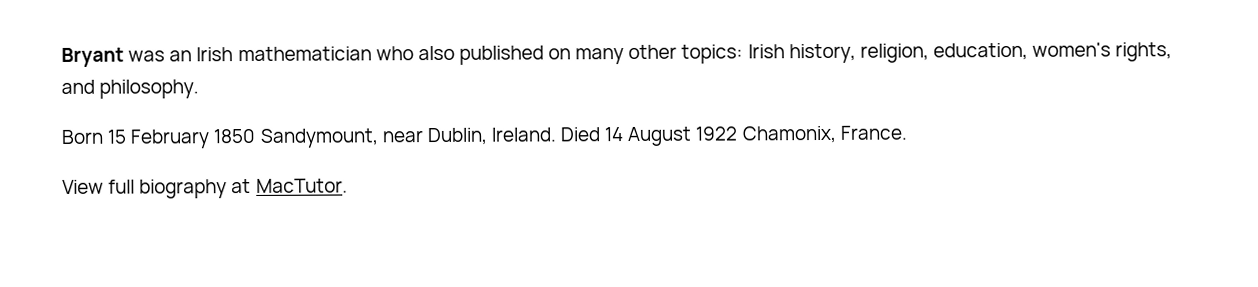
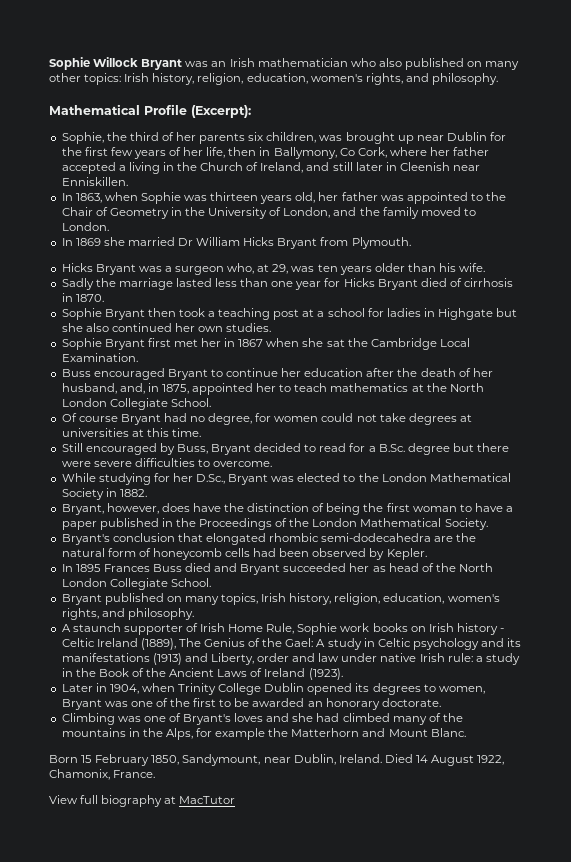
- Bryant was an Irish mathematician who also published on many other topics: Irish history, religion, education, women's rights, and philosophy.
+ Sophie Willock Bryant was an Irish mathematician who also published on many other topics: Irish history, religion, education, women's rights, and philosophy.
+ Mathematical Profile (Excerpt):
+ Sophie, the third of her parents six children, was brought up near Dublin for the first few years of her life, then in Ballymony, Co Cork, where her father accepted a living in the Church of Ireland, and still later in Cleenish near Enniskillen.
+ In 1863, when Sophie was thirteen years old, her father was appointed to the Chair of Geometry in the University of London, and the family moved to London.
+ In 1869 she married Dr William Hicks Bryant from Plymouth.
+ Hicks Bryant was a surgeon who, at 29, was ten years older than his wife.
+ Sadly the marriage lasted less than one year for Hicks Bryant died of cirrhosis in 1870.
+ Sophie Bryant then took a teaching post at a school for ladies in Highgate but she also continued her own studies.
+ Sophie Bryant first met her in 1867 when she sat the Cambridge Local Examination.
+ Buss encouraged Bryant to continue her education after the death of her husband, and, in 1875, appointed her to teach mathematics at the North London Collegiate School.
+ Of course Bryant had no degree, for women could not take degrees at universities at this time.
+ Still encouraged by Buss, Bryant decided to read for a B.Sc. degree but there were severe difficulties to overcome.
+ While studying for her D.Sc., Bryant was elected to the London Mathematical Society in 1882.
+ Bryant, however, does have the distinction of being the first woman to have a paper published in the Proceedings of the London Mathematical Society.
+ Bryant's conclusion that elongated rhombic semi-dodecahedra are the natural form of honeycomb cells had been observed by Kepler.
+ In 1895 Frances Buss died and Bryant succeeded her as head of the North London Collegiate School.
+ Bryant published on many topics, Irish history, religion, education, women's rights, and philosophy.
+ A staunch supporter of Irish Home Rule, Sophie work books on Irish history - Celtic Ireland (1889), The Genius of the Gael: A study in Celtic psychology and its manifestations (1913) and Liberty, order and law under native Irish rule: a study in the Book of the Ancient Laws of Ireland (1923).
+ Later in 1904, when Trinity College Dublin opened its degrees to women, Bryant was one of the first to be awarded an honorary doctorate.
+ Climbing was one of Bryant's loves and she had climbed many of the mountains in the Alps, for example the Matterhorn and Mount Blanc.
- Born 15 February 1850 Sandymount, near Dublin, Ireland.
+ Born 15 February 1850, Sandymount, near Dublin, Ireland.
- Died 14 August 1922 Chamonix, France.
+ Died 14 August 1922, Chamonix, France.
- View full biography at MacTutor.
+ View full biography at MacTutor

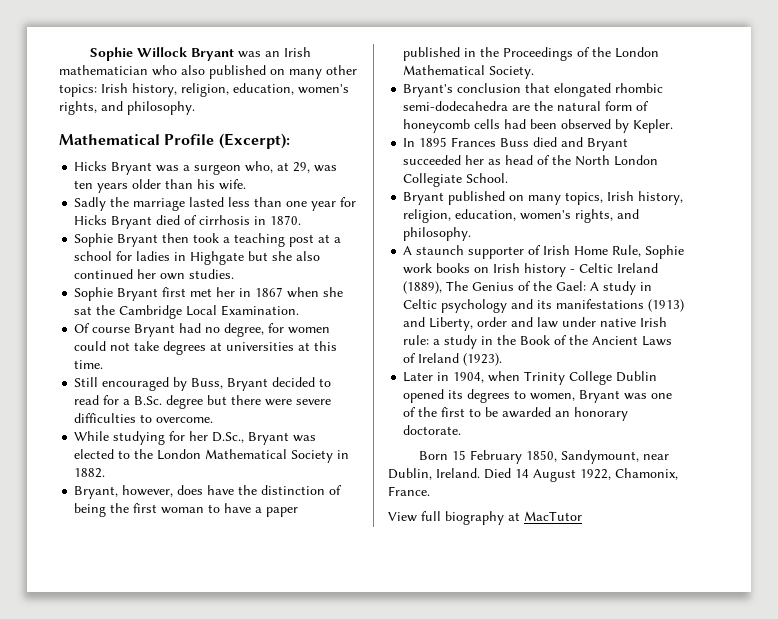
- Sophie, the third of her parents six children, was brought up near Dublin for the first few years of her life, then in Ballymony, Co Cork, where her father accepted a living in the Church of Ireland, and still later in Cleenish near Enniskillen.
- In 1863, when Sophie was thirteen years old, her father was appointed to the Chair of Geometry in the University of London, and the family moved to London.
- In 1869 she married Dr William Hicks Bryant from Plymouth.
- Buss encouraged Bryant to continue her education after the death of her husband, and, in 1875, appointed her to teach mathematics at the North London Collegiate School.
- Climbing was one of Bryant's loves and she had climbed many of the mountains in the Alps, for example the Matterhorn and Mount Blanc.

